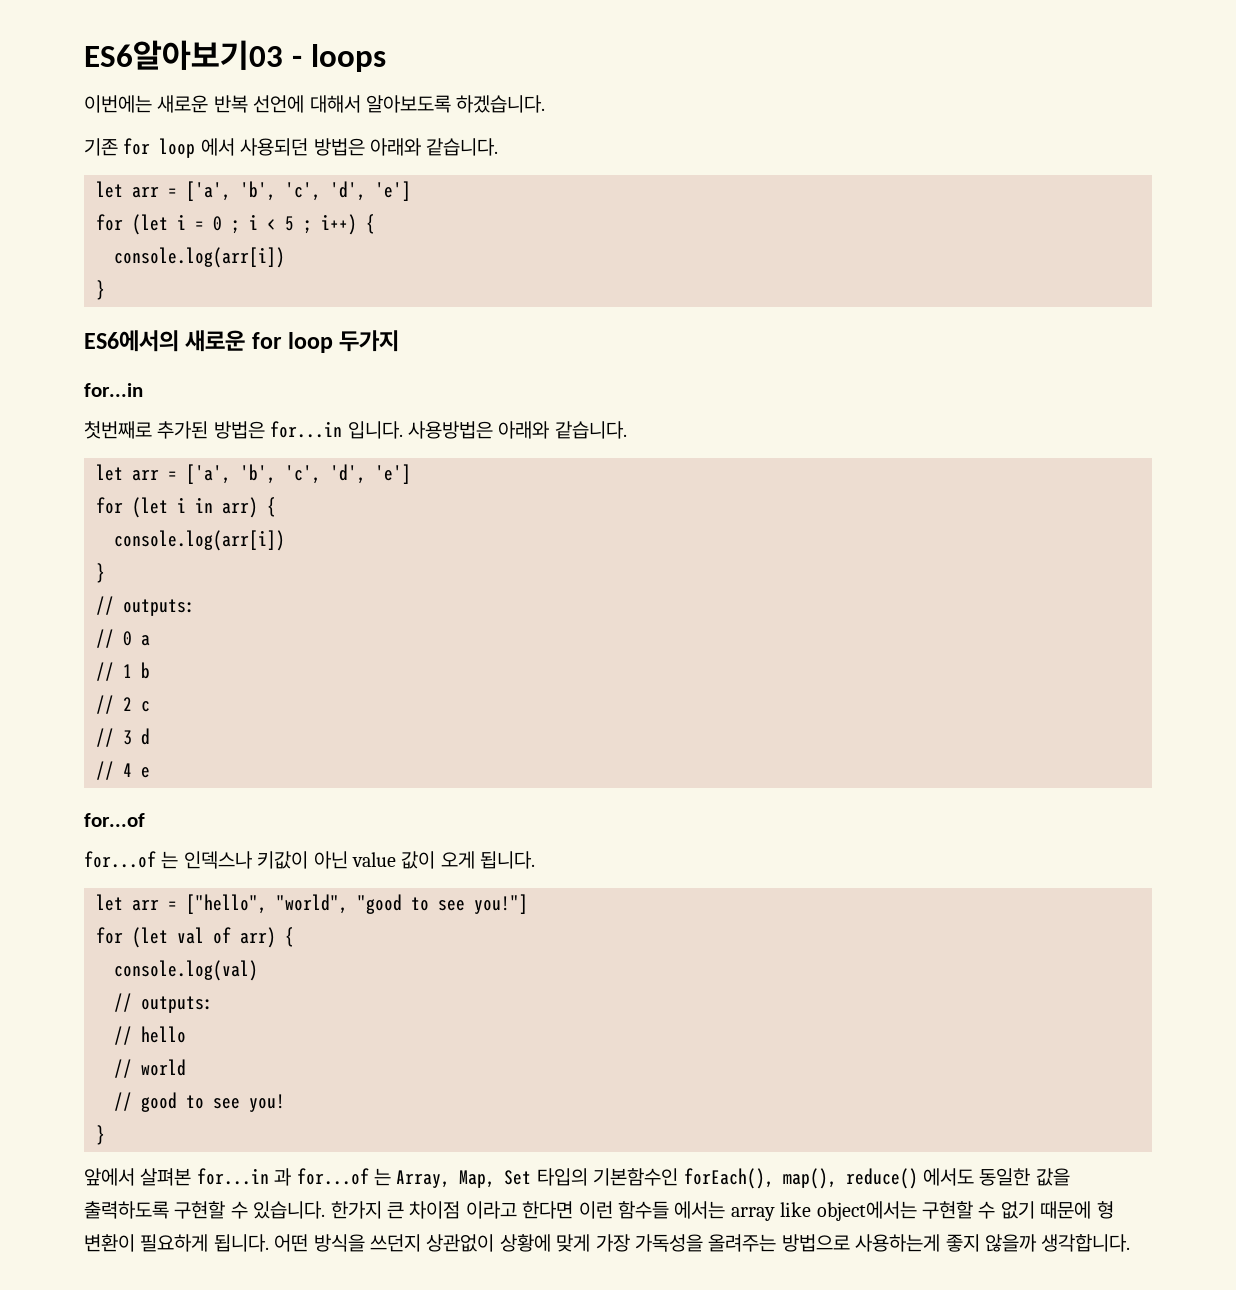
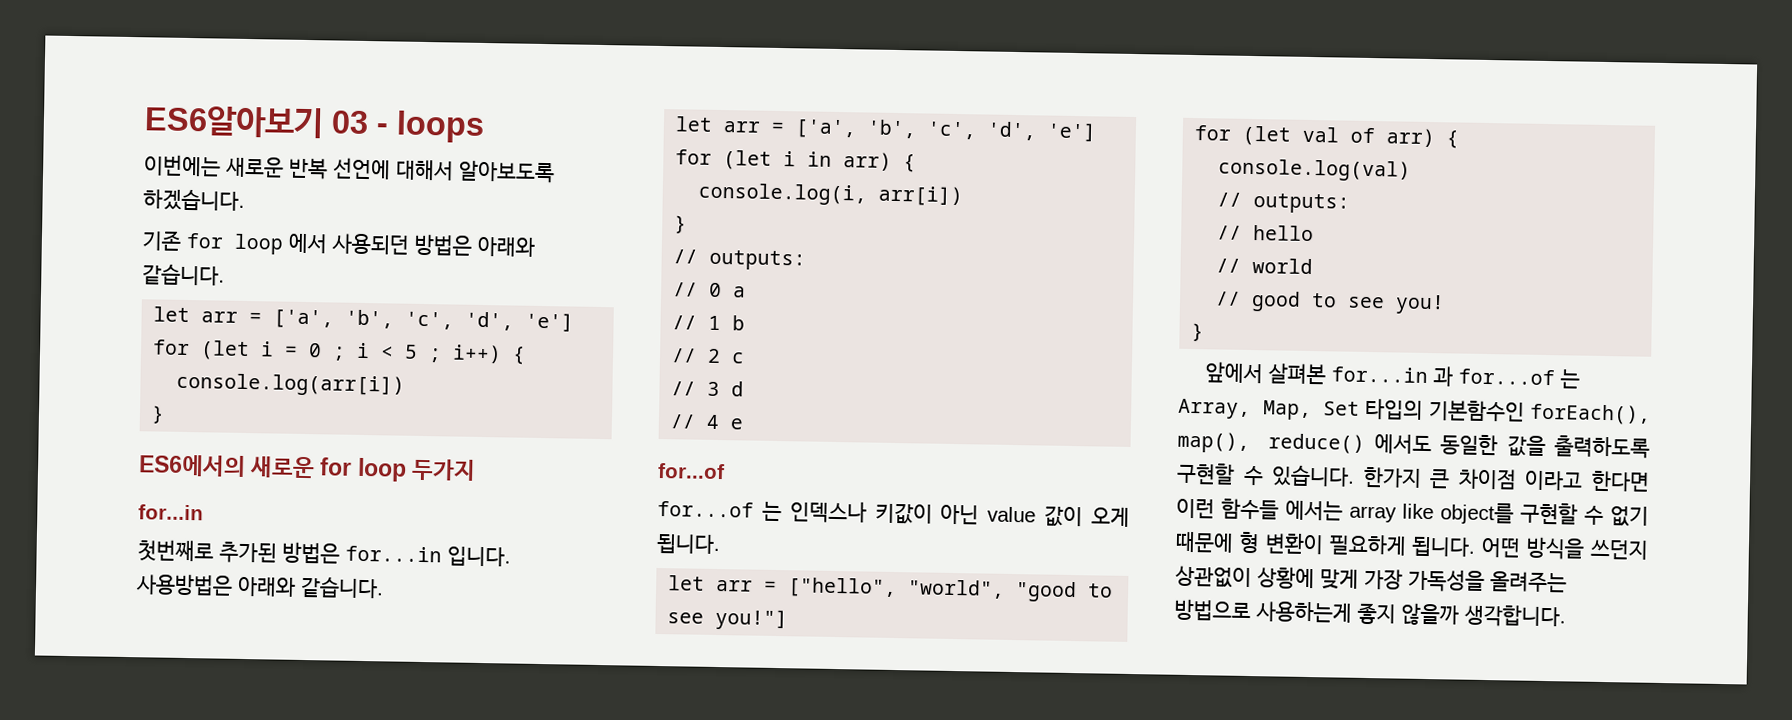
- ES6알아보기03 - loops
+ ES6알아보기 03 - loops
  for (let i in arr) {
- console.log(arr[i])
+ console.log(i, arr[i])
- 한가지 큰 차이점 이라고 한다면 이런 함수들 에서는 array like object에서는 구현할 수 없기 때문에 형 변환이 필요하게 됩니다.
+ 한가지 큰 차이점 이라고 한다면 이런 함수들 에서는 array like object를 구현할 수 없기 때문에 형 변환이 필요하게 됩니다.

